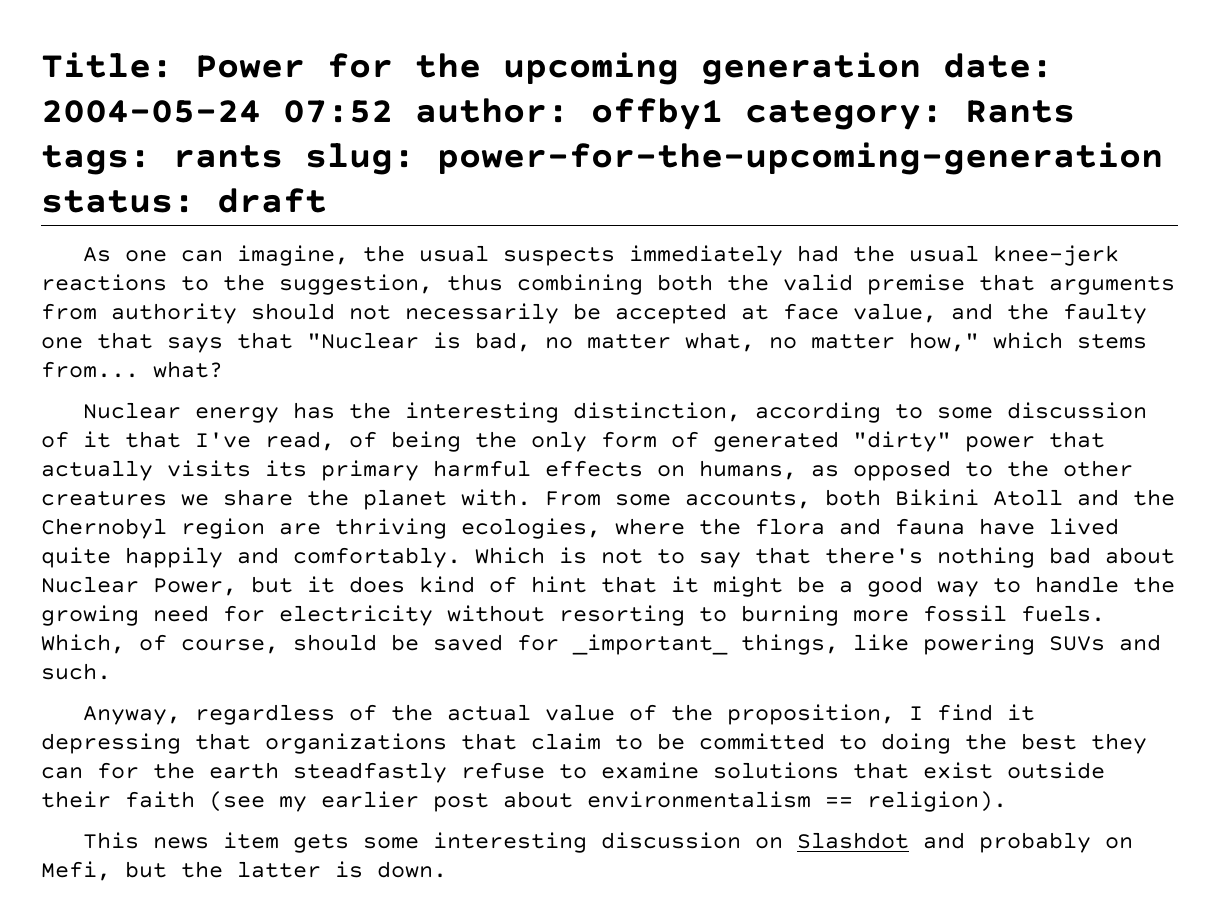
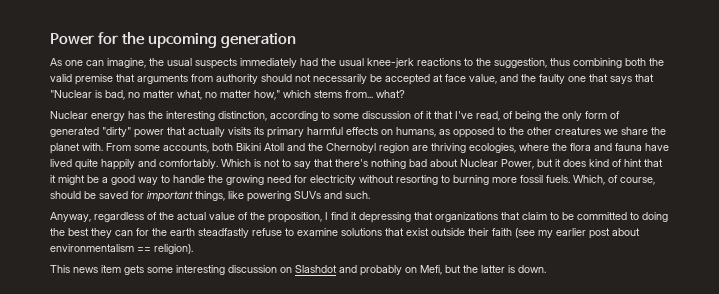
- Title: Power for the upcoming generation date: 2004-05-24 07:52 author: offby1 category: Rants tags: rants slug: power-for-the-upcoming-generation status: draft
+ Power for the upcoming generation
- Which, of course, should be saved for _important_ things, like powering SUVs and such.
+ Which, of course, should be saved for important things, like powering SUVs and such.

